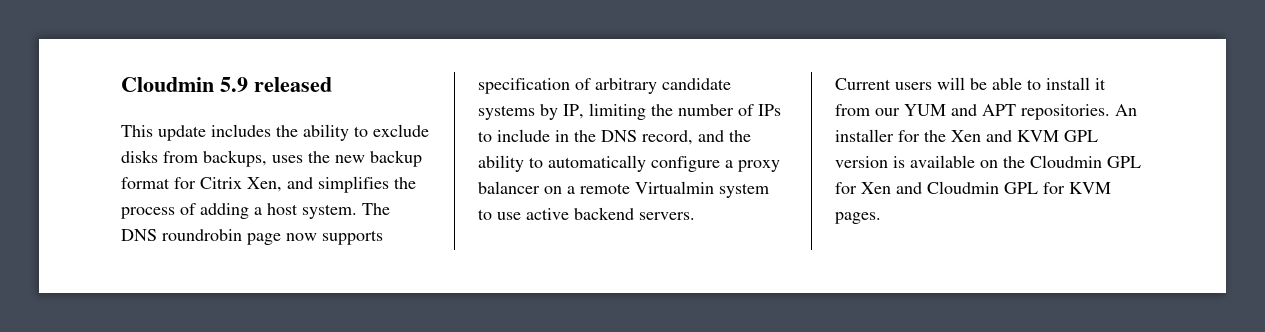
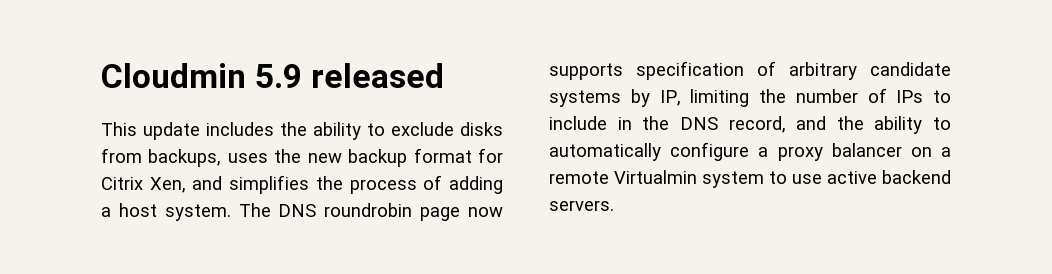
- Current users will be able to install it from our YUM and APT repositories. An installer for the Xen and KVM GPL version is available on the Cloudmin GPL for Xen and Cloudmin GPL for KVM pages.

